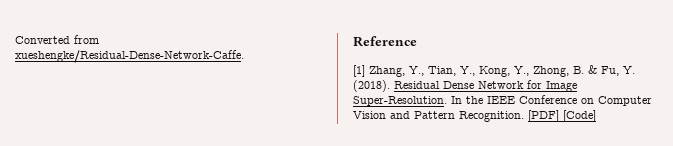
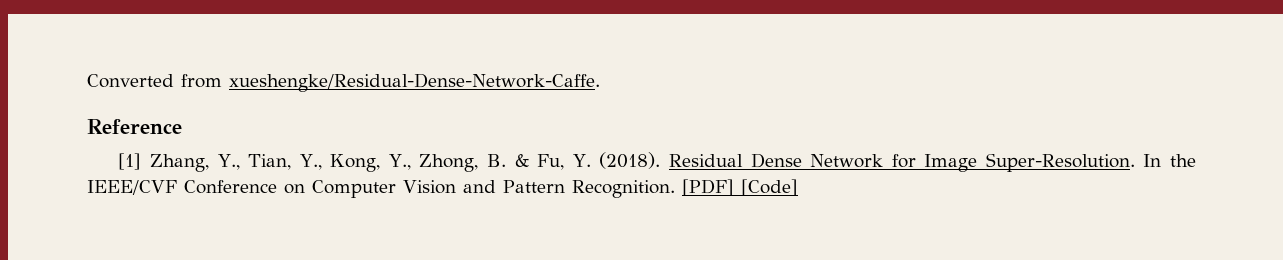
- In the IEEE Conference on Computer Vision and Pattern Recognition.
+ In the IEEE/CVF Conference on Computer Vision and Pattern Recognition.

